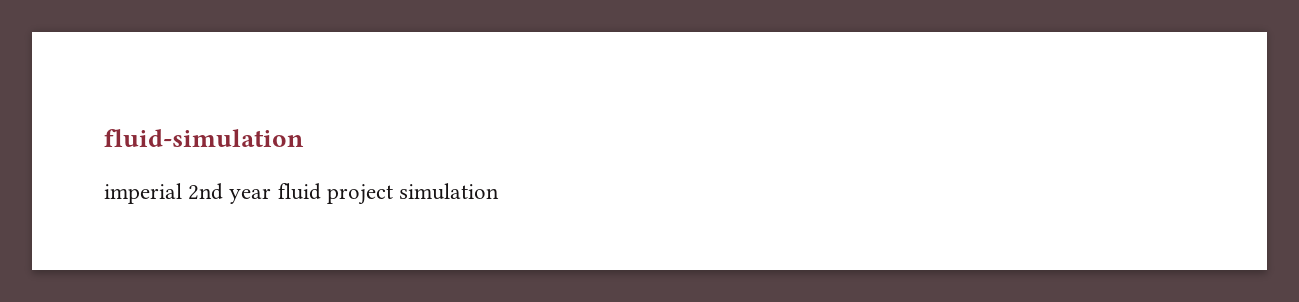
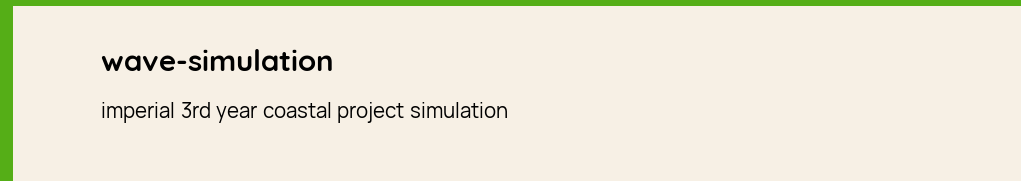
- fluid-simulation
+ wave-simulation
- imperial 2nd year fluid project simulation
+ imperial 3rd year coastal project simulation

